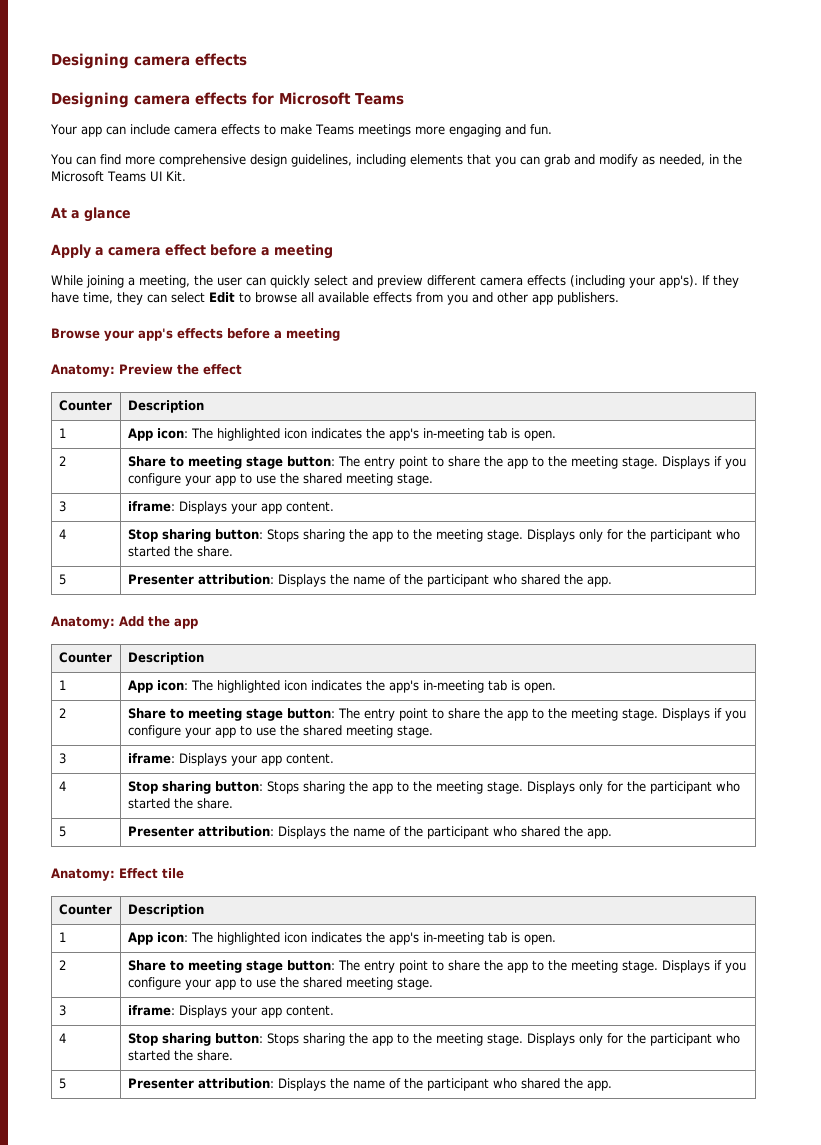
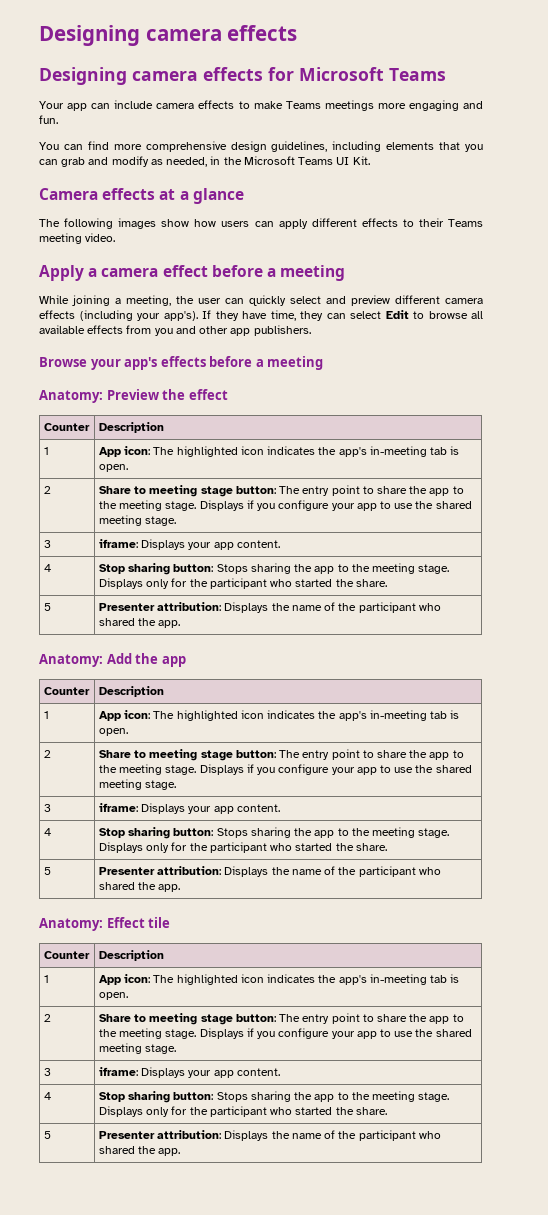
- At a glance
+ Camera effects at a glance
+ The following images show how users can apply different effects to their Teams meeting video.

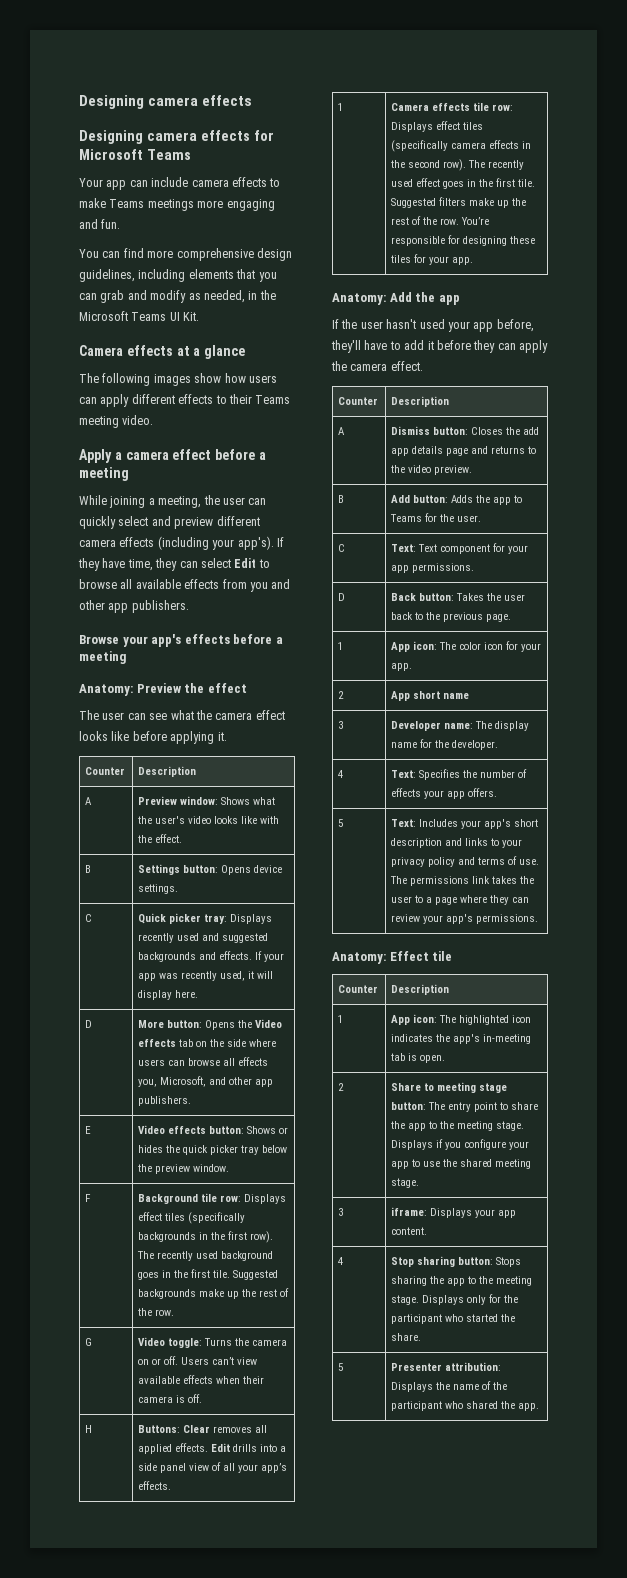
  Anatomy: Preview the effect
+ The user can see what the camera effect looks like before applying it.
  Counter | Description
- 1 | App icon: The highlighted icon indicates the app's in-meeting tab is open.
- 2 | Share to meeting stage button: The entry point to share the app to the meeting stage. Displays if you configure your app to use the shared meeting stage.
- 3 | iframe: Displays your app content.
- 4 | Stop sharing button: Stops sharing the app to the meeting stage. Displays only for the participant who started the share.
- 5 | Presenter attribution: Displays the name of the participant who shared the app.
+ A | Preview window: Shows what the user's video looks like with the effect.
+ B | Settings button: Opens device settings.
+ C | Quick picker tray: Displays recently used and suggested backgrounds and effects. If your app was recently used, it will display here.
+ D | More button: Opens the Video effects tab on the side where users can browse all effects you, Microsoft, and other app publishers.
+ E | Video effects button: Shows or hides the quick picker tray below the preview window.
+ F | Background tile row: Displays effect tiles (specifically backgrounds in the first row). The recently used background goes in the first tile. Suggested backgrounds make up the rest of the row.
+ G | Video toggle: Turns the camera on or off. Users can’t view available effects when their camera is off.
+ H | Buttons: Clear removes all applied effects. Edit drills into a side panel view of all your app’s effects.
+ 1 | Camera effects tile row: Displays effect tiles (specifically camera effects in the second row). The recently used effect goes in the first tile. Suggested filters make up the rest of the row. You’re responsible for designing these tiles for your app.
  Anatomy: Add the app
+ If the user hasn't used your app before, they'll have to add it before they can apply the camera effect.
  Counter | Description
- 1 | App icon: The highlighted icon indicates the app's in-meeting tab is open.
- 2 | Share to meeting stage button: The entry point to share the app to the meeting stage. Displays if you configure your app to use the shared meeting stage.
- 3 | iframe: Displays your app content.
- 4 | Stop sharing button: Stops sharing the app to the meeting stage. Displays only for the participant who started the share.
- 5 | Presenter attribution: Displays the name of the participant who shared the app.
+ A | Dismiss button: Closes the add app details page and returns to the video preview.
+ B | Add button: Adds the app to Teams for the user.
+ C | Text: Text component for your app permissions.
+ D | Back button: Takes the user back to the previous page.
+ 1 | App icon: The color icon for your app.
+ 2 | App short name
+ 3 | Developer name: The display name for the developer.
+ 4 | Text: Specifies the number of effects your app offers.
+ 5 | Text: Includes your app's short description and links to your privacy policy and terms of use. The permissions link takes the user to a page where they can review your app's permissions.

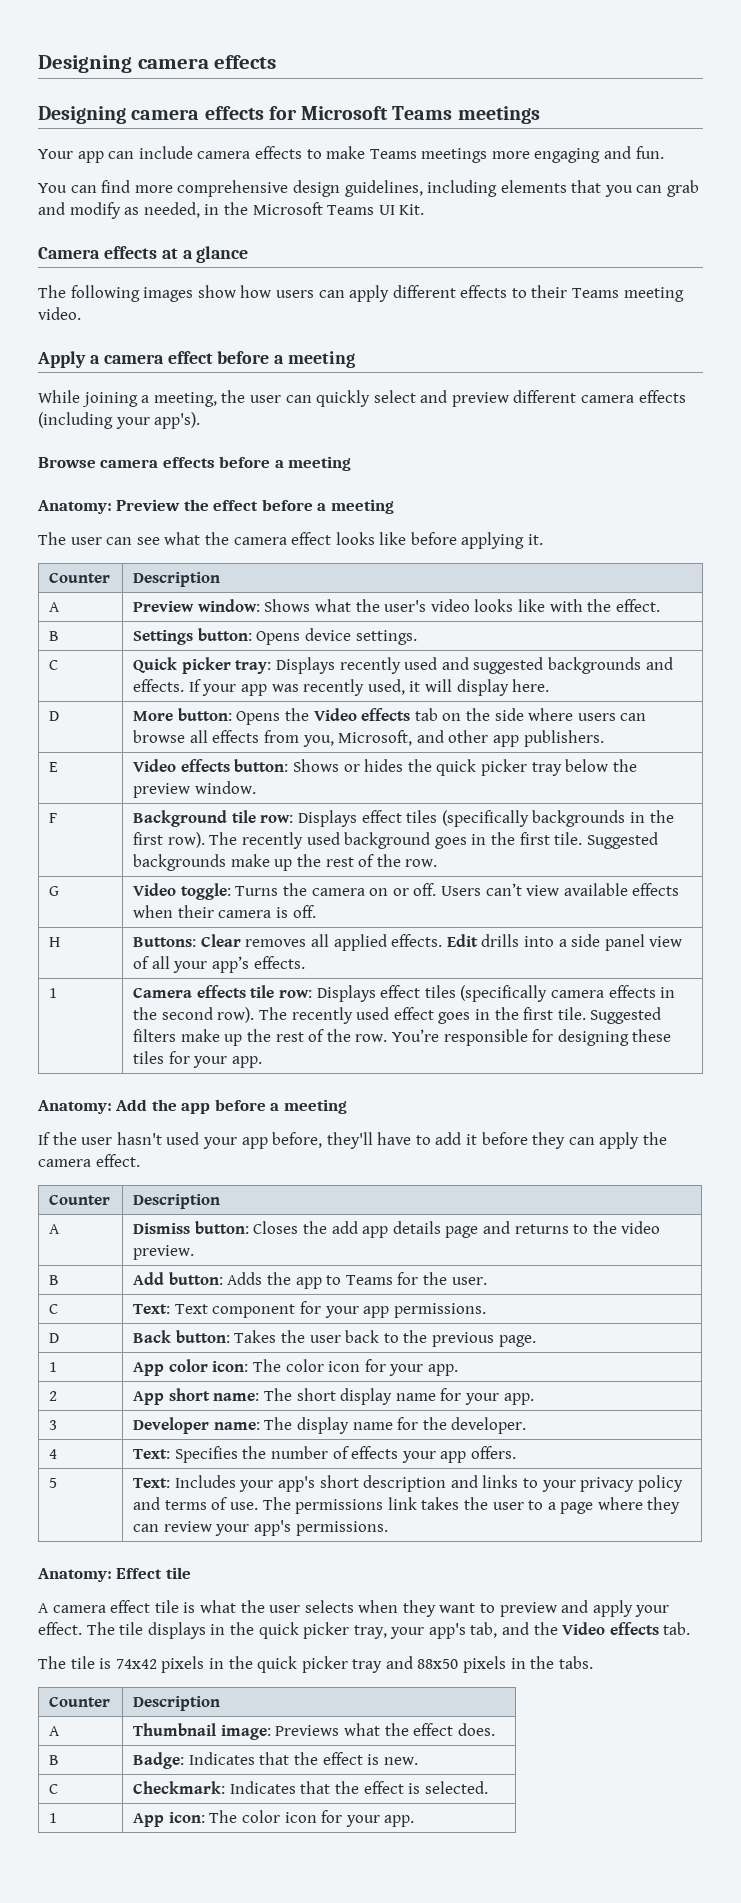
- Designing camera effects for Microsoft Teams
+ Designing camera effects for Microsoft Teams meetings
- If they have time, they can select Edit to browse all available effects from you and other app publishers.
- Browse your app's effects before a meeting
+ Browse camera effects before a meeting
- Anatomy: Preview the effect
+ Anatomy: Preview the effect before a meeting
- D | More button: Opens the Video effects tab on the side where users can browse all effects you, Microsoft, and other app publishers.
+ D | More button: Opens the Video effects tab on the side where users can browse all effects from you, Microsoft, and other app publishers.
- Anatomy: Add the app
+ Anatomy: Add the app before a meeting
- 1 | App icon: The color icon for your app.
+ 1 | App color icon: The color icon for your app.
- 2 | App short name
+ 2 | App short name: The short display name for your app.
  Anatomy: Effect tile
+ A camera effect tile is what the user selects when they want to preview and apply your effect. The tile displays in the quick picker tray, your app's tab, and the Video effects tab.
+ The tile is 74x42 pixels in the quick picker tray and 88x50 pixels in the tabs.
  Counter | Description
- 1 | App icon: The highlighted icon indicates the app's in-meeting tab is open.
- 2 | Share to meeting stage button: The entry point to share the app to the meeting stage. Displays if you configure your app to use the shared meeting stage.
- 3 | iframe: Displays your app content.
- 4 | Stop sharing button: Stops sharing the app to the meeting stage. Displays only for the participant who started the share.
- 5 | Presenter attribution: Displays the name of the participant who shared the app.
+ A | Thumbnail image: Previews what the effect does.
+ B | Badge: Indicates that the effect is new.
+ C | Checkmark: Indicates that the effect is selected.
+ 1 | App icon: The color icon for your app.

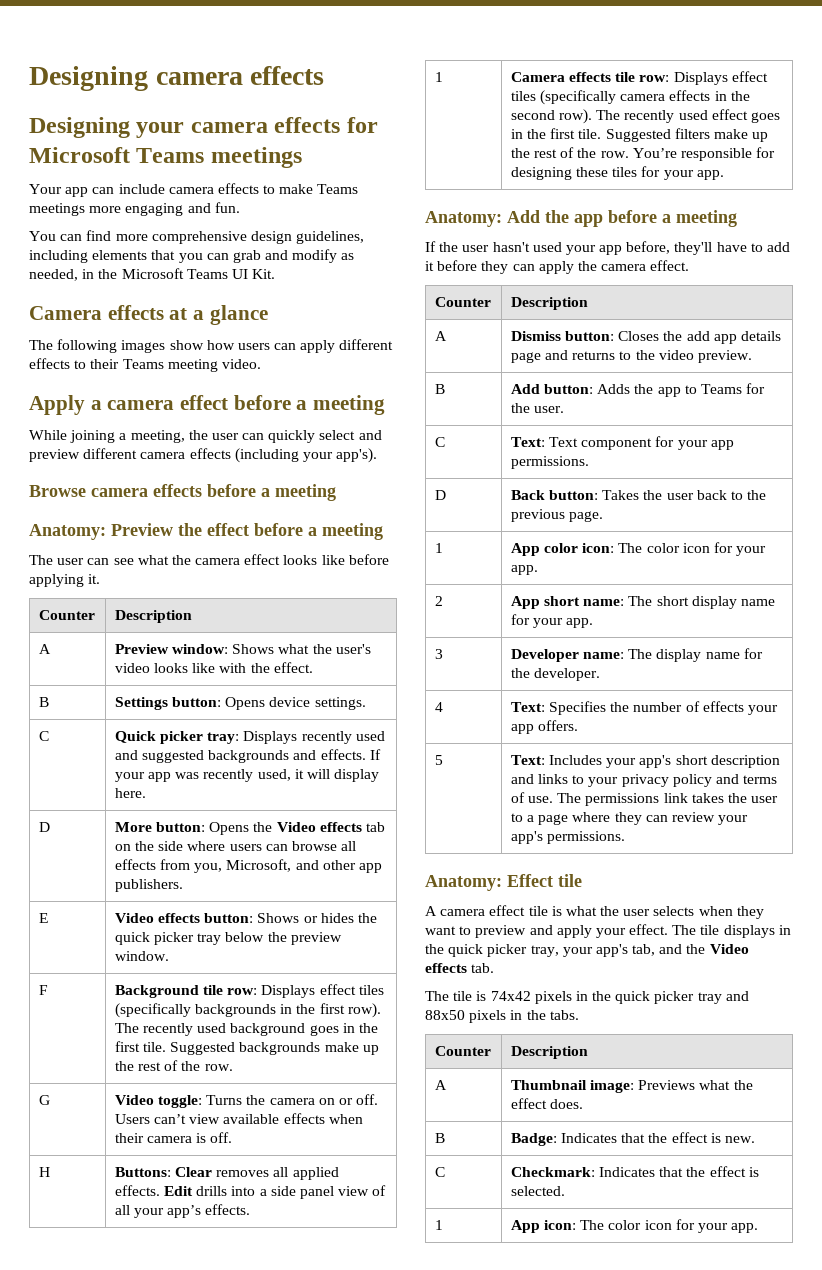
- Designing camera effects for Microsoft Teams meetings
+ Designing your camera effects for Microsoft Teams meetings

